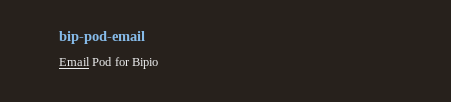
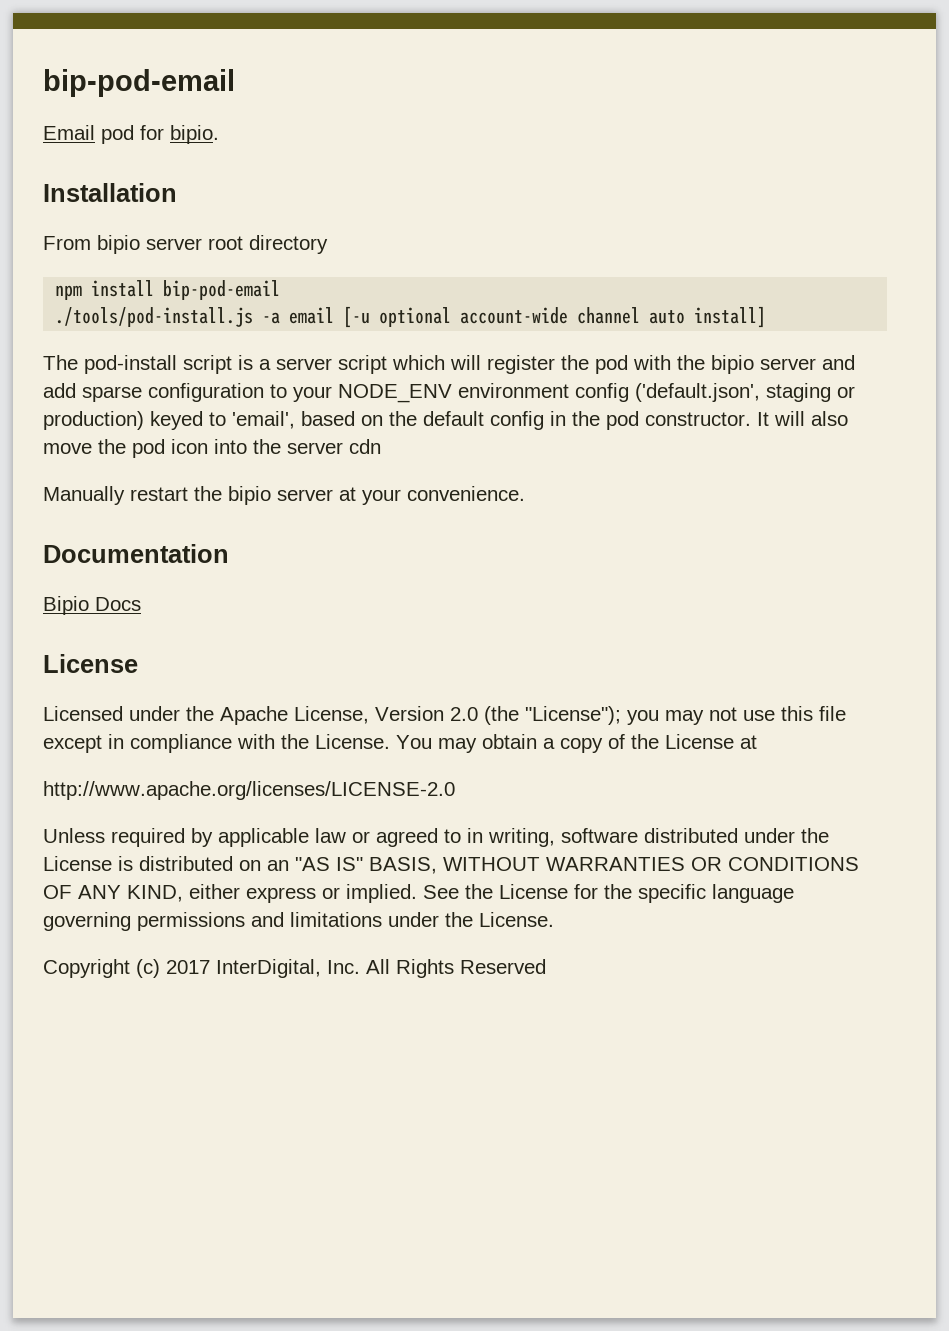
- Email Pod for Bipio
+ Email pod for bipio.
+ Installation
+ From bipio server root directory
+ npm install bip-pod-email
+ ./tools/pod-install.js -a email [-u optional account-wide channel auto install]
+ The pod-install script is a server script which will register the pod with the bipio server and add sparse configuration to your NODE_ENV environment config ('default.json', staging or production) keyed to 'email', based on the default config in the pod constructor. It will also move the pod icon into the server cdn
+ Manually restart the bipio server at your convenience.
+ Documentation
+ Bipio Docs
+ License
+ Licensed under the Apache License, Version 2.0 (the "License"); you may not use this file except in compliance with the License. You may obtain a copy of the License at
+ http://www.apache.org/licenses/LICENSE-2.0
+ Unless required by applicable law or agreed to in writing, software distributed under the License is distributed on an "AS IS" BASIS, WITHOUT WARRANTIES OR CONDITIONS OF ANY KIND, either express or implied. See the License for the specific language governing permissions and limitations under the License.
+ Copyright (c) 2017 InterDigital, Inc. All Rights Reserved

